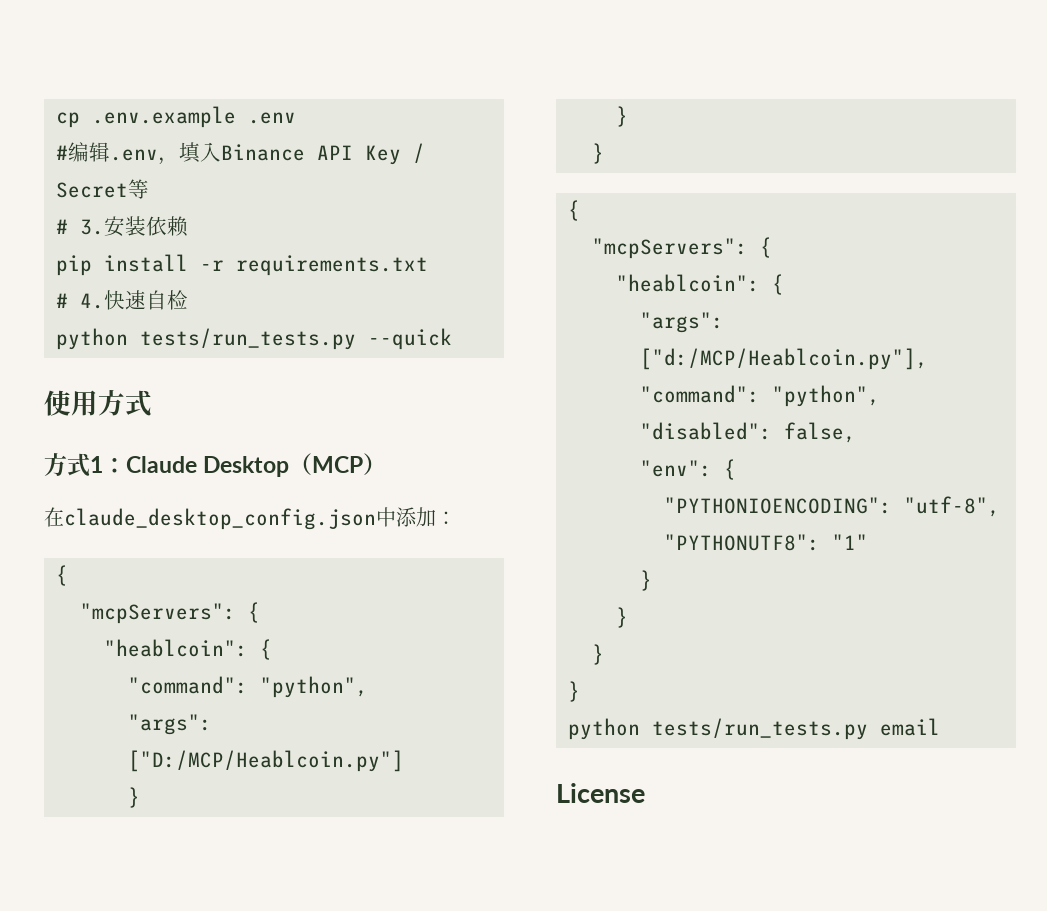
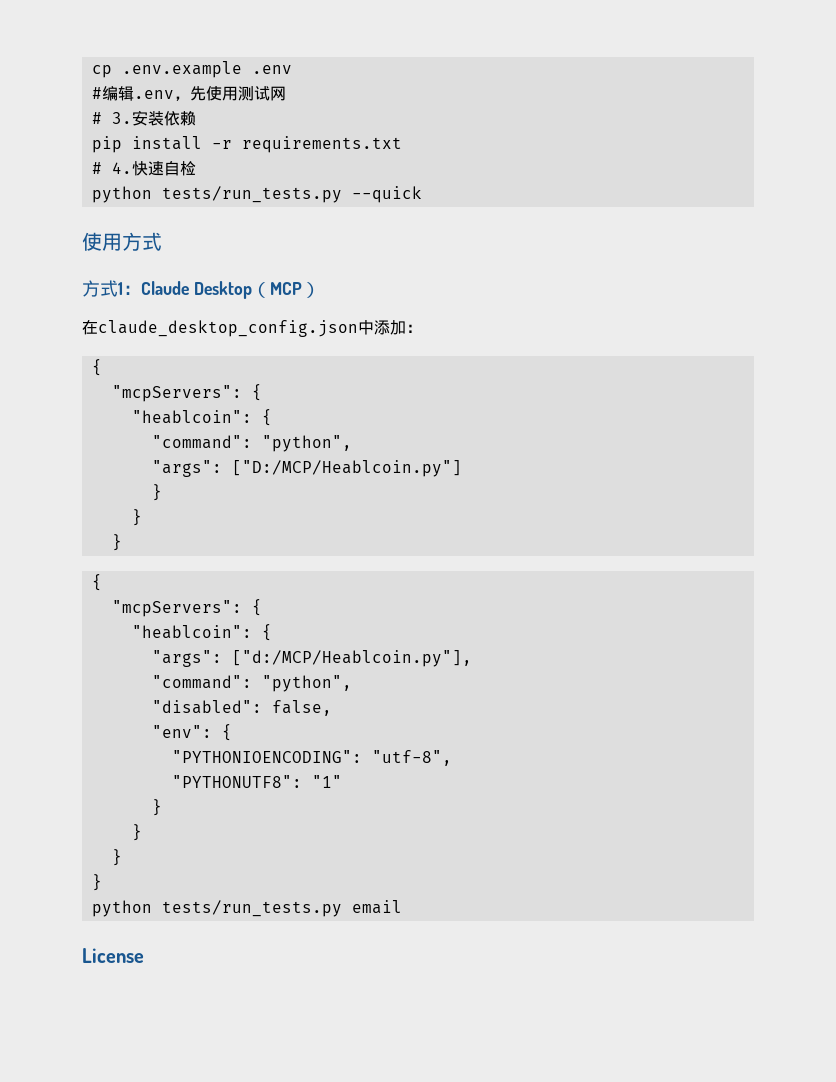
- #编辑.env，填入Binance API Key / Secret等
+ #编辑.env，先使用测试网

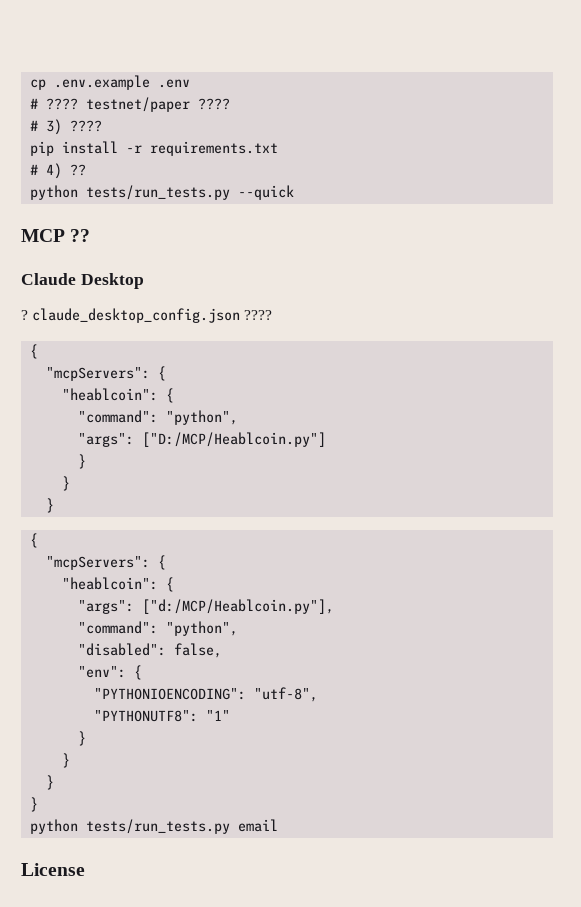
- #编辑.env，先使用测试网
- # 3.安装依赖
+ # ???? testnet/paper ????
+ # 3) ????
- # 4.快速自检
+ # 4) ??
- 使用方式
- 方式1：Claude Desktop（MCP）
- 在claude_desktop_config.json中添加：
+ MCP ??
+ Claude Desktop
+ ? claude_desktop_config.json ????

